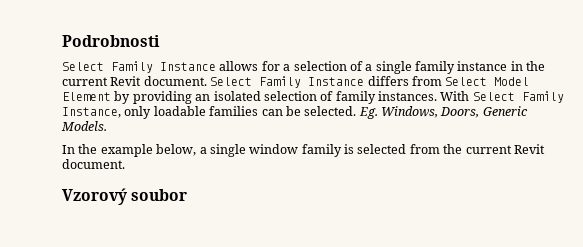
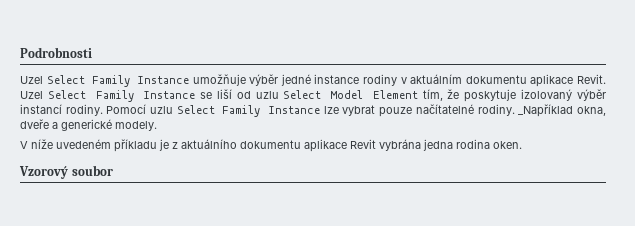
- Select Family Instance allows for a selection of a single family instance in the current Revit document. Select Family Instance differs from Select Model Element by providing an isolated selection of family instances. With Select Family Instance, only loadable families can be selected. Eg. Windows, Doors, Generic Models.
- In the example below, a single window family is selected from the current Revit document.
+ Uzel Select Family Instance umožňuje výběr jedné instance rodiny v aktuálním dokumentu aplikace Revit. Uzel Select Family Instance se liší od uzlu Select Model Element tím, že poskytuje izolovaný výběr instancí rodiny. Pomocí uzlu Select Family Instance lze vybrat pouze načítatelné rodiny. _Například okna, dveře a generické modely.
+ V níže uvedeném příkladu je z aktuálního dokumentu aplikace Revit vybrána jedna rodina oken.

